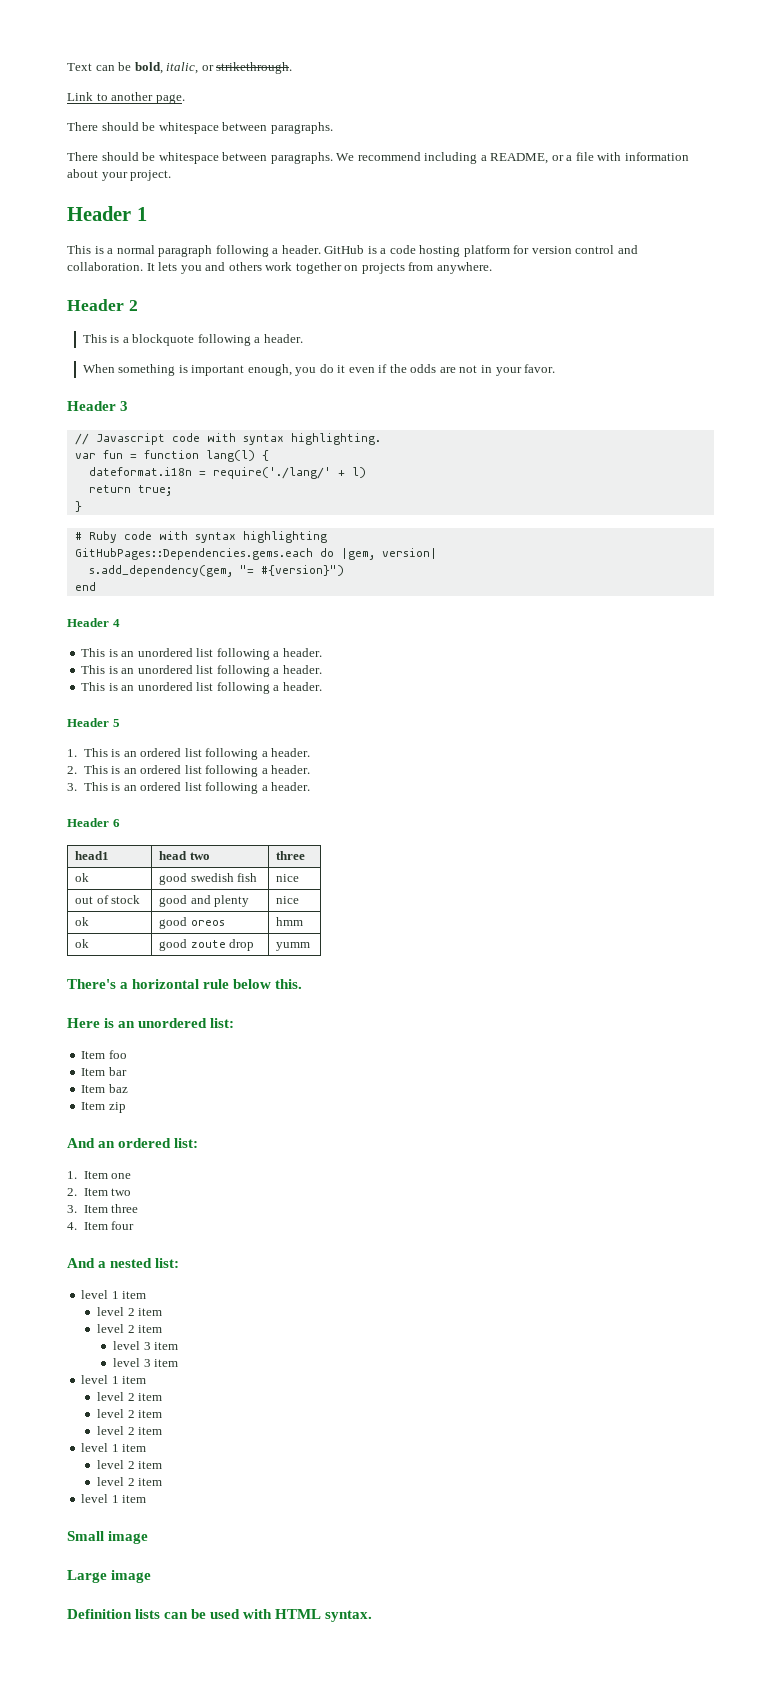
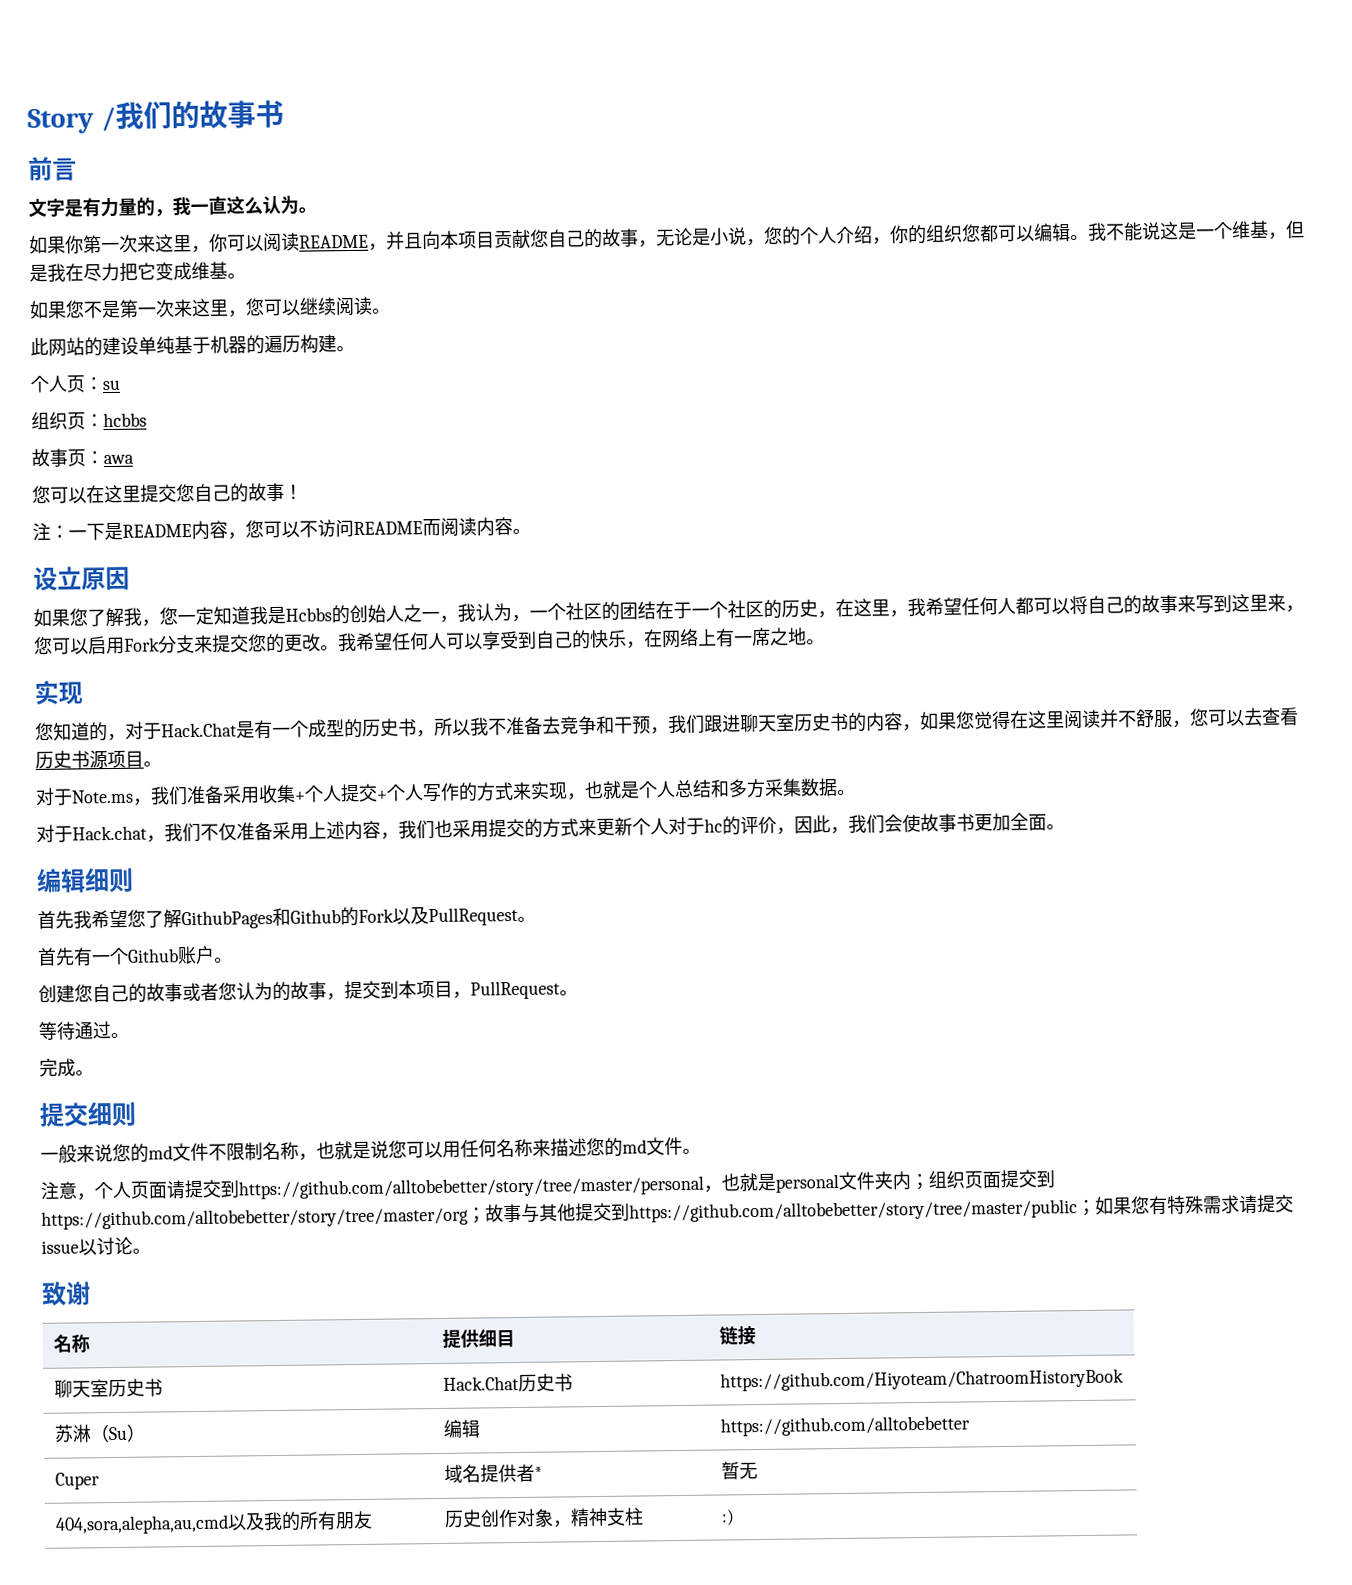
- Text can be bold, italic, or strikethrough.
- Link to another page.
- There should be whitespace between paragraphs.
- There should be whitespace between paragraphs. We recommend including a README, or a file with information about your project.
- Header 1
- This is a normal paragraph following a header. GitHub is a code hosting platform for version control and collaboration. It lets you and others work together on projects from anywhere.
- Header 2
- This is a blockquote following a header.
- When something is important enough, you do it even if the odds are not in your favor.
- Header 3
- // Javascript code with syntax highlighting.
- var fun = function lang(l) {
- dateformat.i18n = require('./lang/' + l)
- return true;
- }
- # Ruby code with syntax highlighting
- GitHubPages::Dependencies.gems.each do |gem, version|
- s.add_dependency(gem, "= #{version}")
- end
- Header 4
- This is an unordered list following a header.
- This is an unordered list following a header.
- This is an unordered list following a header.
- Header 5
- 1. This is an ordered list following a header.
- 2. This is an ordered list following a header.
- 3. This is an ordered list following a header.
- Header 6
- head1 | head two | three
- ok | good swedish fish | nice
- out of stock | good and plenty | nice
- ok | good oreos | hmm
- ok | good zoute drop | yumm
- There's a horizontal rule below this.
- Here is an unordered list:
- Item foo
- Item bar
- Item baz
- Item zip
- And an ordered list:
- 1. Item one
- 2. Item two
- 3. Item three
- 4. Item four
- And a nested list:
- level 1 item
- level 2 item
- level 2 item
- level 3 item
- level 3 item
- level 1 item
- level 2 item
- level 2 item
- level 2 item
- level 1 item
- level 2 item
- level 2 item
- level 1 item
- Small image
- Large image
- Definition lists can be used with HTML syntax.
+ Story /我们的故事书
+ 前言
+ 文字是有力量的，我一直这么认为。
+ 如果你第一次来这里，你可以阅读README，并且向本项目贡献您自己的故事，无论是小说，您的个人介绍，你的组织您都可以编辑。我不能说这是一个维基，但是我在尽力把它变成维基。
+ 如果您不是第一次来这里，您可以继续阅读。
+ 此网站的建设单纯基于机器的遍历构建。
+ 个人页：su
+ 组织页：hcbbs
+ 故事页：awa
+ 您可以在这里提交您自己的故事！
+ 注：一下是README内容，您可以不访问README而阅读内容。
+ 设立原因
+ 如果您了解我，您一定知道我是Hcbbs的创始人之一，我认为，一个社区的团结在于一个社区的历史，在这里，我希望任何人都可以将自己的故事来写到这里来，您可以启用Fork分支来提交您的更改。我希望任何人可以享受到自己的快乐，在网络上有一席之地。
+ 实现
+ 您知道的，对于Hack.Chat是有一个成型的历史书，所以我不准备去竞争和干预，我们跟进聊天室历史书的内容，如果您觉得在这里阅读并不舒服，您可以去查看历史书源项目。
+ 对于Note.ms，我们准备采用收集+个人提交+个人写作的方式来实现，也就是个人总结和多方采集数据。
+ 对于Hack.chat，我们不仅准备采用上述内容，我们也采用提交的方式来更新个人对于hc的评价，因此，我们会使故事书更加全面。
+ 编辑细则
+ 首先我希望您了解GithubPages和Github的Fork以及PullRequest。
+ 首先有一个Github账户。
+ 创建您自己的故事或者您认为的故事，提交到本项目，PullRequest。
+ 等待通过。
+ 完成。
+ 提交细则
+ 一般来说您的md文件不限制名称，也就是说您可以用任何名称来描述您的md文件。
+ 注意，个人页面请提交到https://github.com/alltobebetter/story/tree/master/personal，也就是personal文件夹内；组织页面提交到https://github.com/alltobebetter/story/tree/master/org；故事与其他提交到https://github.com/alltobebetter/story/tree/master/public；如果您有特殊需求请提交issue以讨论。
+ 致谢
+ 名称 | 提供细目 | 链接
+ 聊天室历史书 | Hack.Chat历史书 | https://github.com/Hiyoteam/ChatroomHistoryBook
+ 苏淋（Su） | 编辑 | https://github.com/alltobebetter
+ Cuper | 域名提供者* | 暂无
+ 404,sora,alepha,au,cmd以及我的所有朋友 | 历史创作对象，精神支柱 | :)

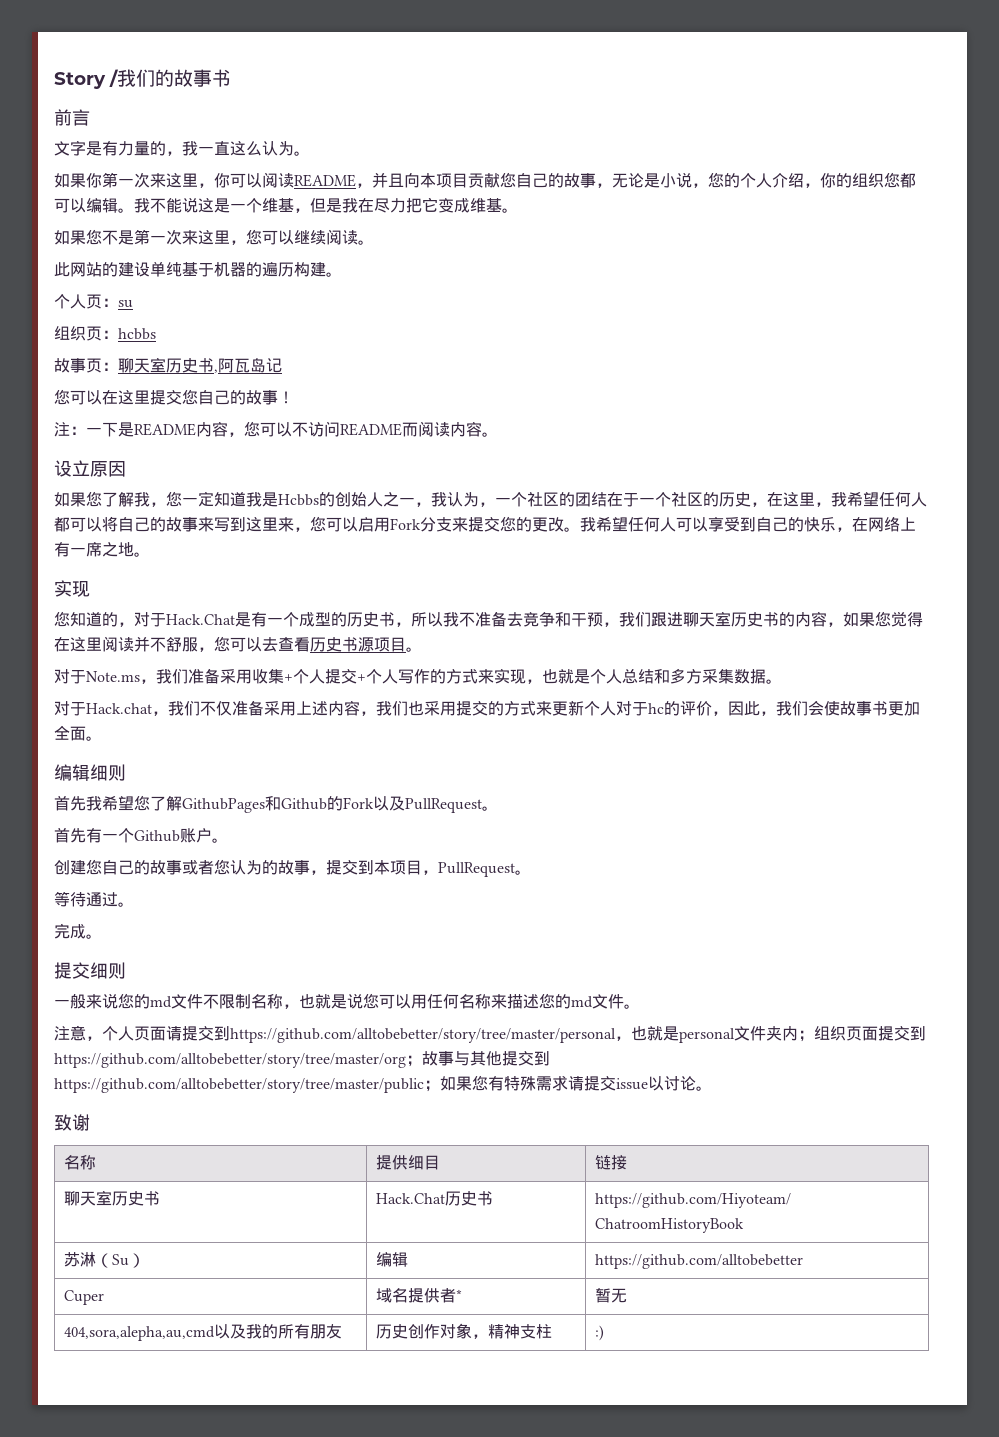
- 故事页：awa
+ 故事页：聊天室历史书,阿瓦岛记

